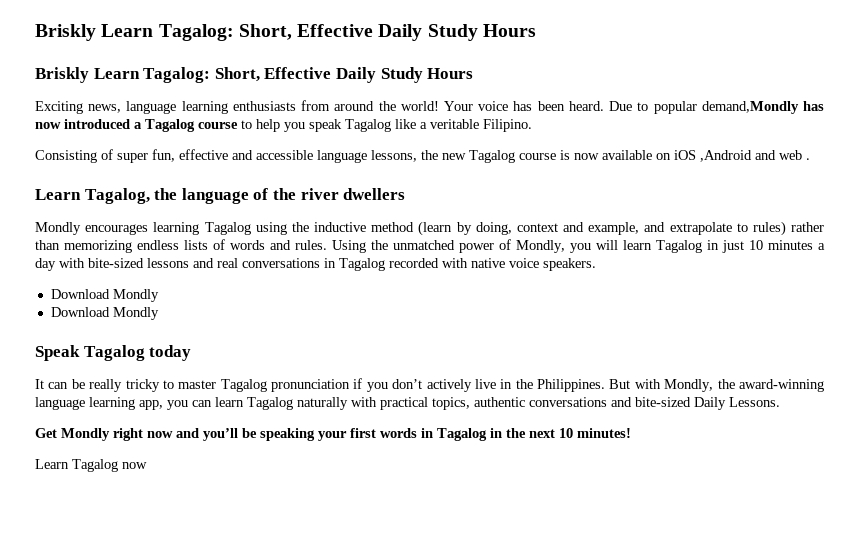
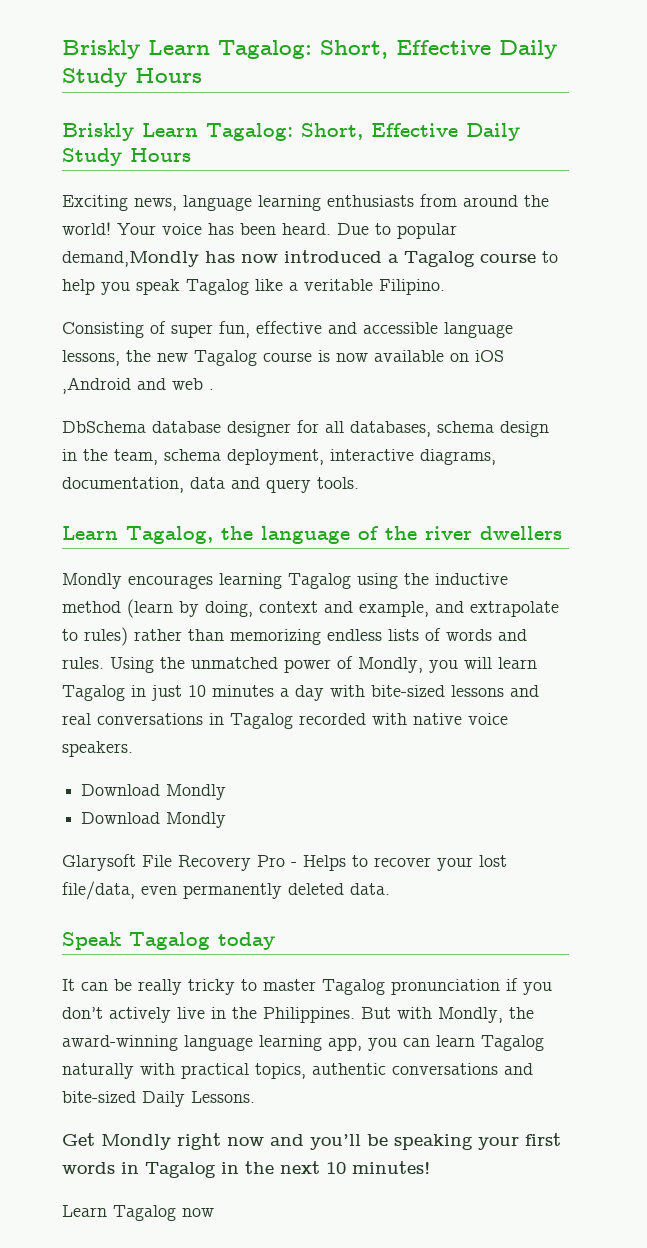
+ DbSchema database designer for all databases, schema design in the team, schema deployment, interactive diagrams, documentation, data and query tools.
+ Glarysoft File Recovery Pro - Helps to recover your lost file/data, even permanently deleted data.

